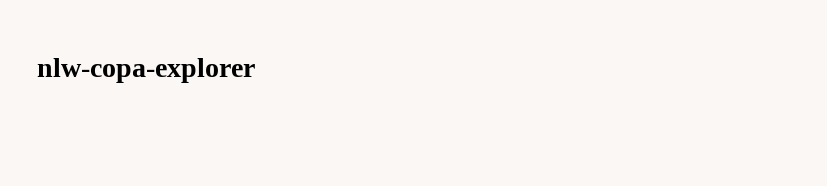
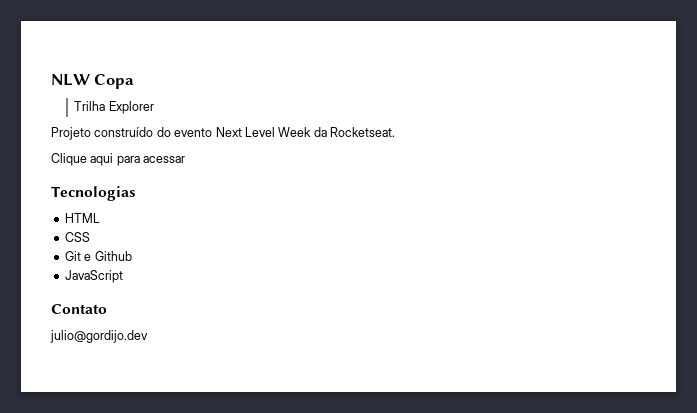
- nlw-copa-explorer
+ NLW Copa
+ Trilha Explorer
+ Projeto construído do evento Next Level Week da Rocketseat.
+ Clique aqui para acessar
+ Tecnologias
+ HTML
+ CSS
+ Git e Github
+ JavaScript
+ Contato
+ julio@gordijo.dev

